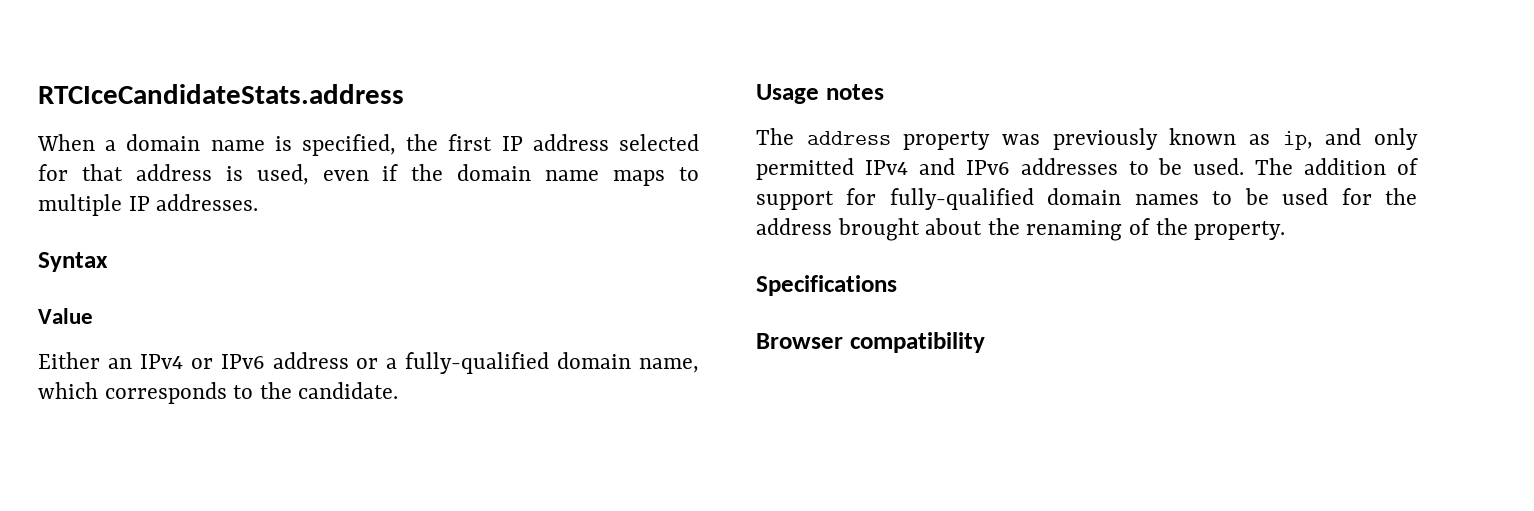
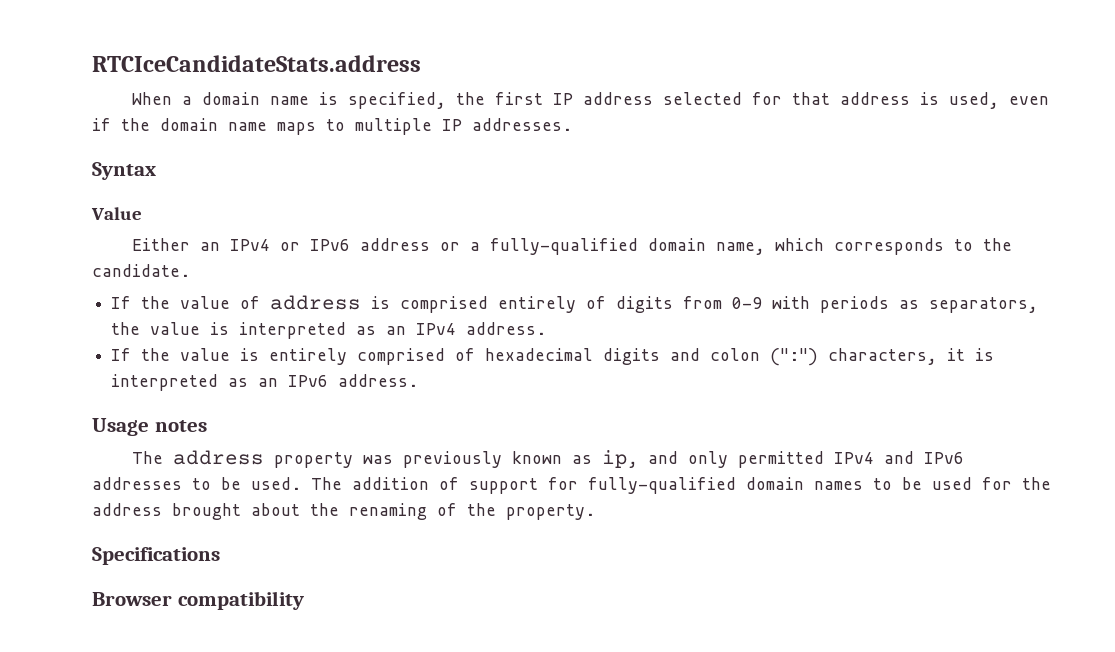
+ If the value of address is comprised entirely of digits from 0-9 with periods as separators, the value is interpreted as an IPv4 address.
+ If the value is entirely comprised of hexadecimal digits and colon (":") characters, it is interpreted as an IPv6 address.

